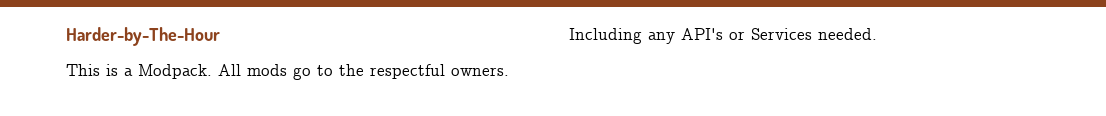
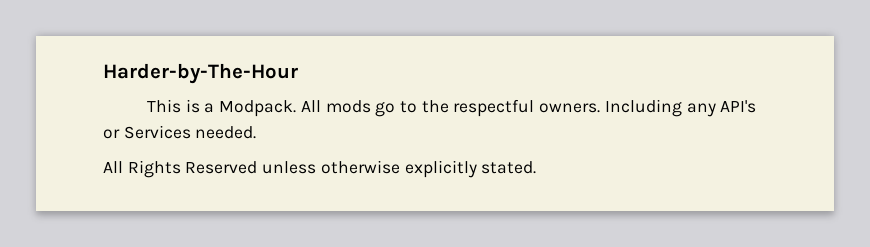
+ All Rights Reserved unless otherwise explicitly stated.

